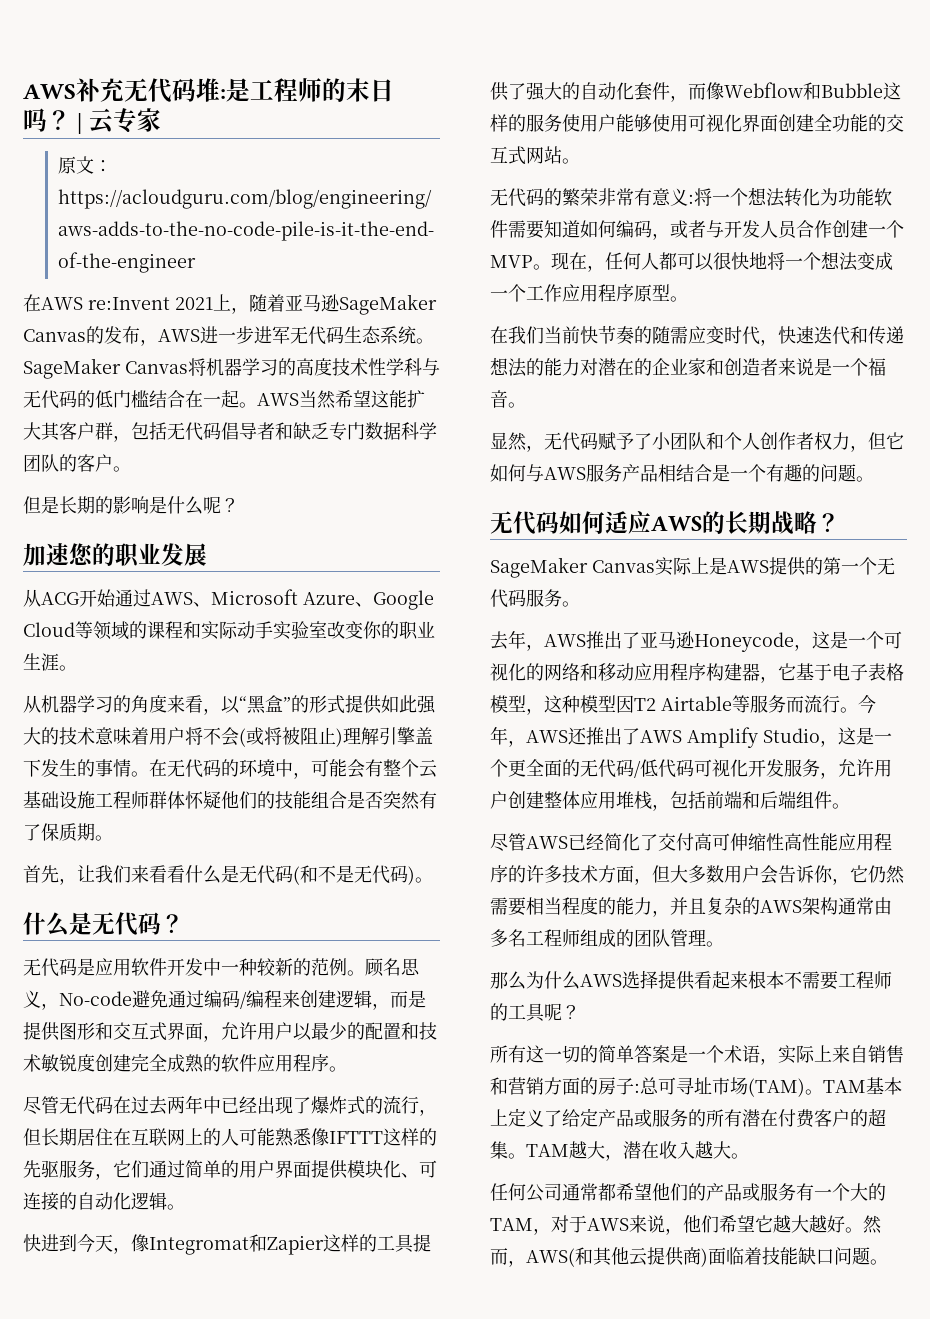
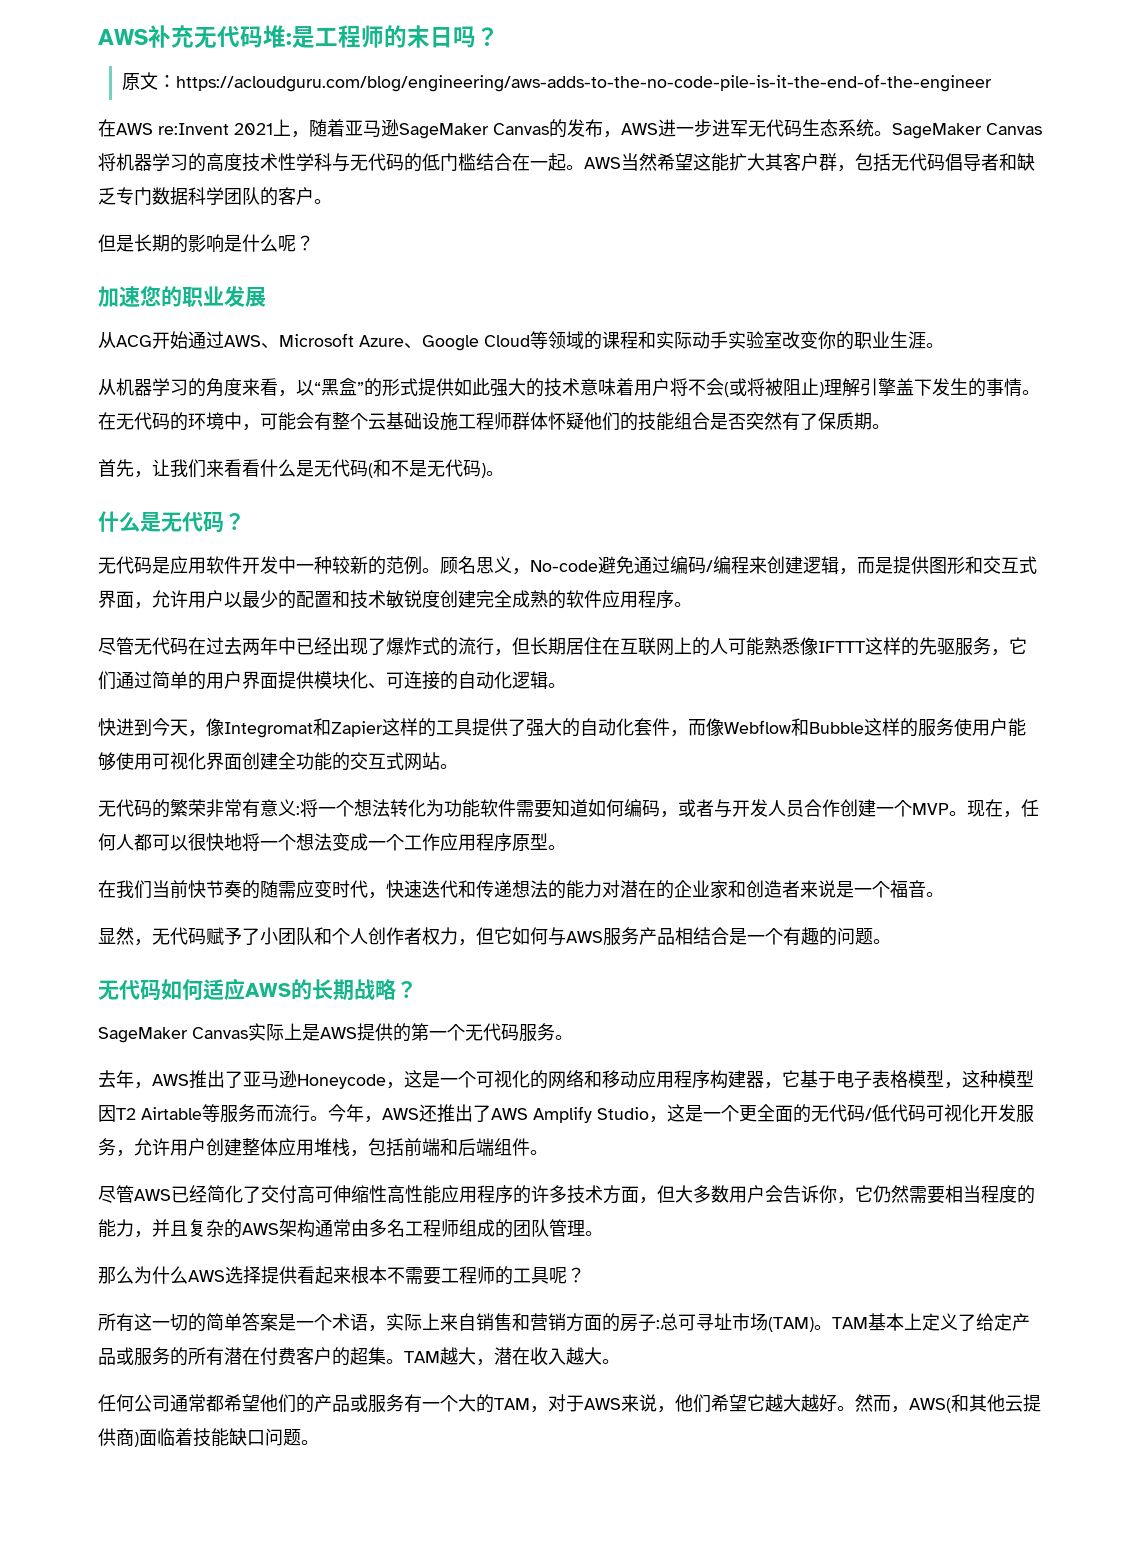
- | 云专家

